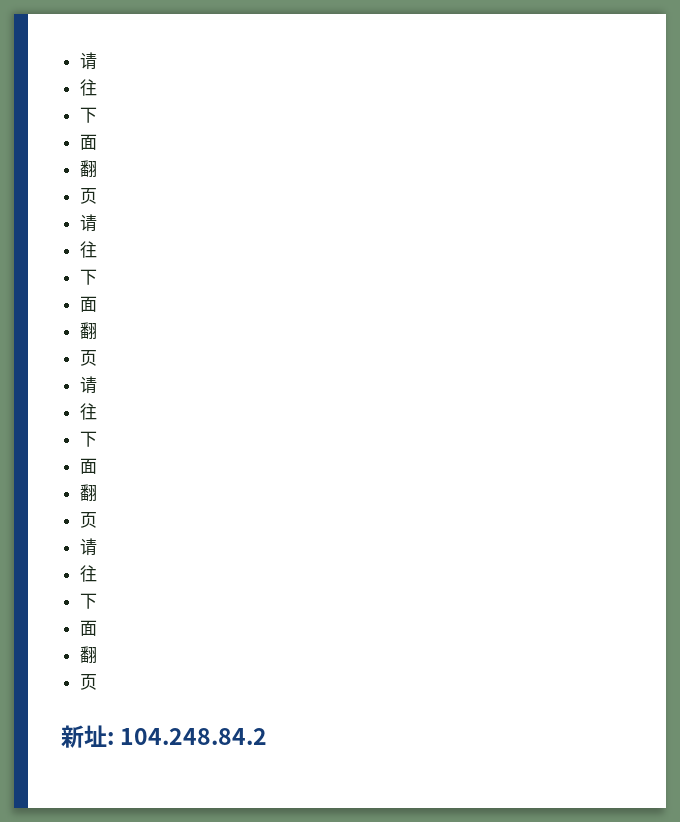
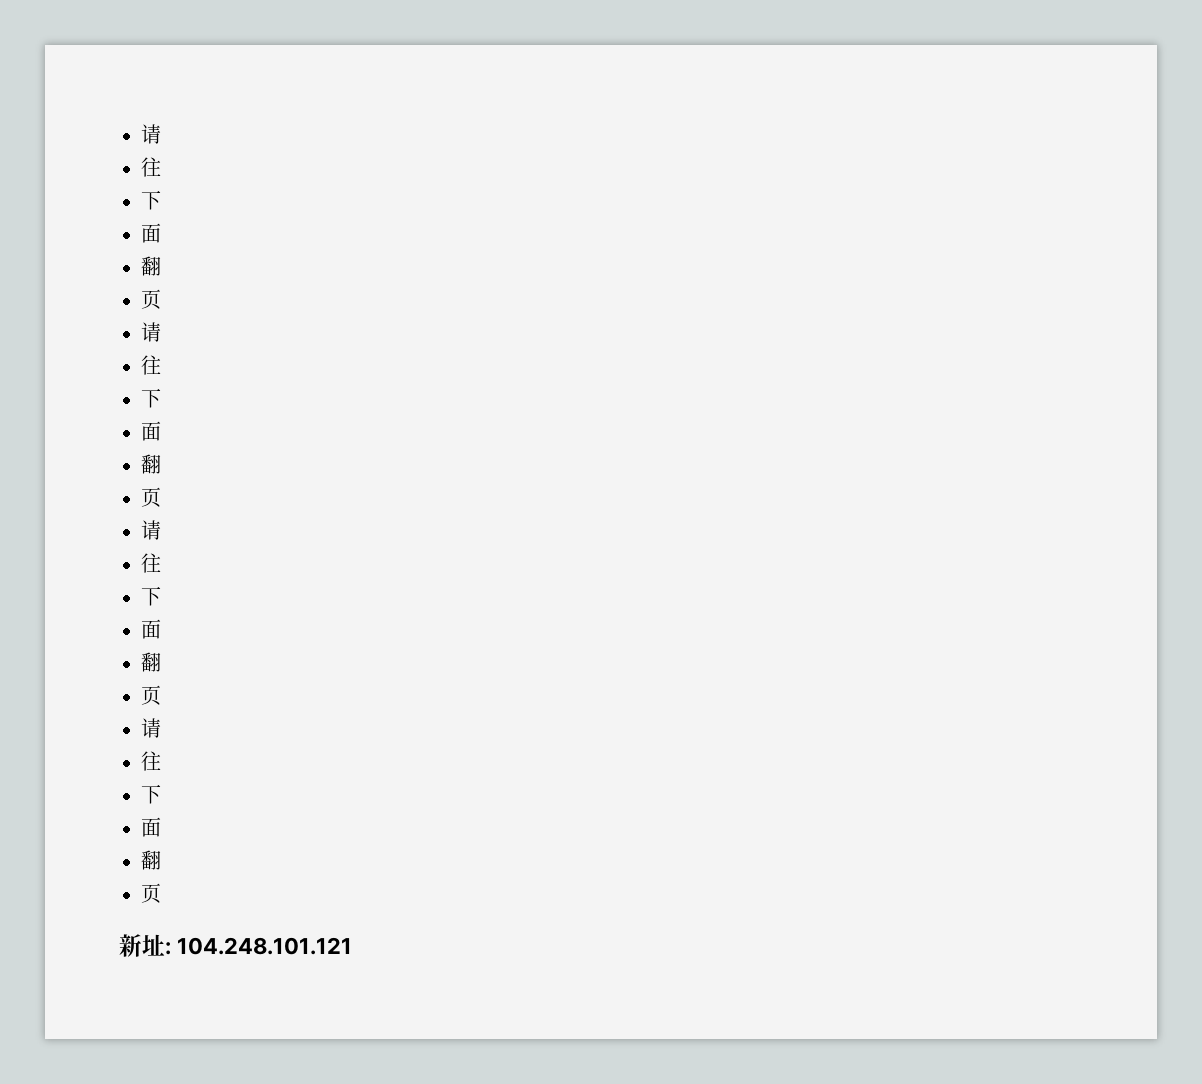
- 新址: 104.248.84.2
+ 新址: 104.248.101.121

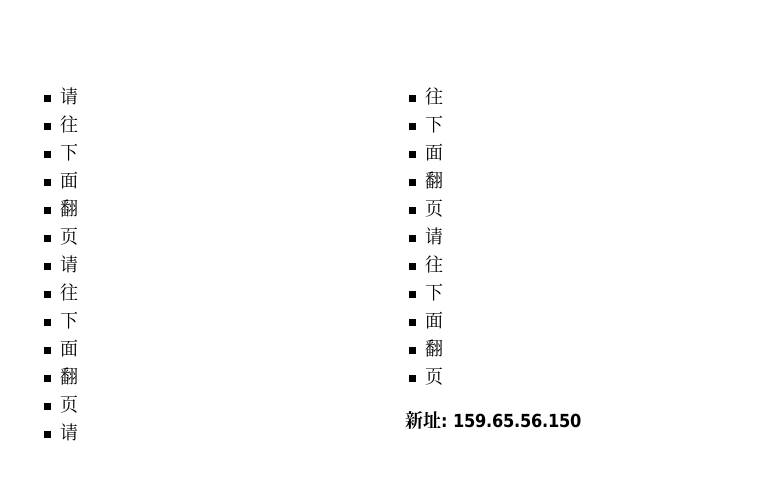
- 新址: 104.248.101.121
+ 新址: 159.65.56.150

